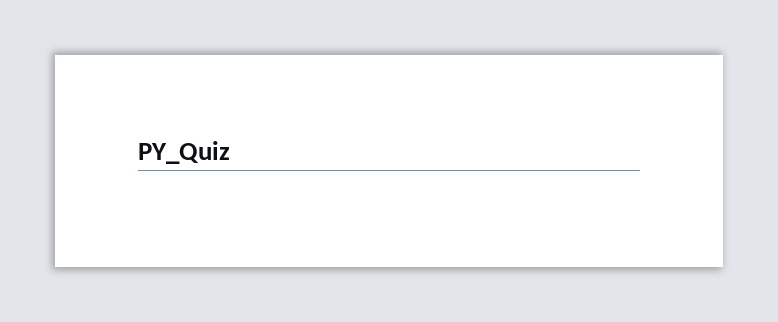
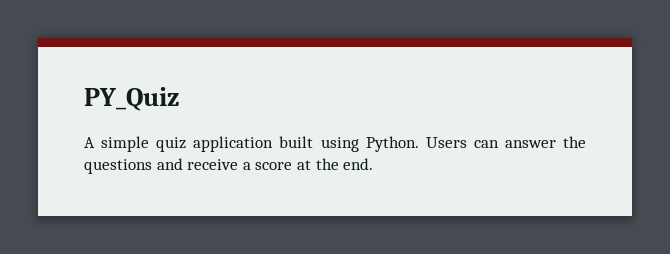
+ A simple quiz application built using Python. Users can answer the questions and receive a score at the end.

